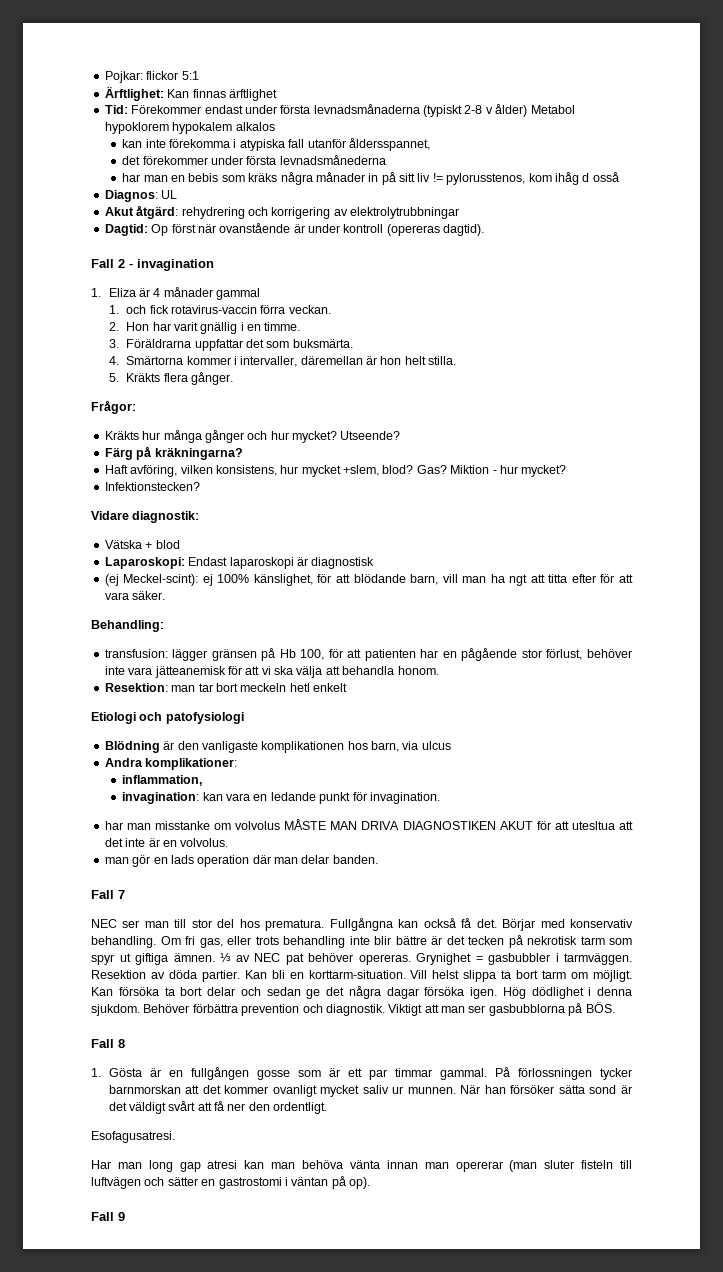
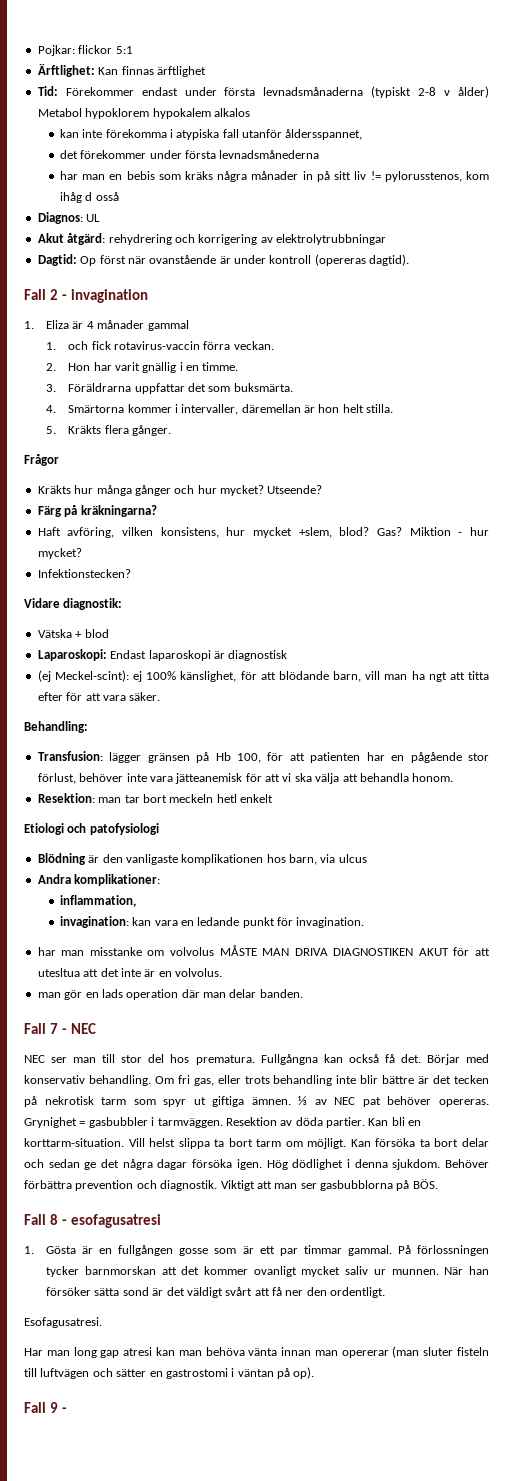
- Frågor:
+ Frågor
- transfusion: lägger gränsen på Hb 100, för att patienten har en pågående stor förlust, behöver inte vara jätteanemisk för att vi ska välja att behandla honom.
+ Transfusion: lägger gränsen på Hb 100, för att patienten har en pågående stor förlust, behöver inte vara jätteanemisk för att vi ska välja att behandla honom.
- Fall 7
+ Fall 7 - NEC
- Fall 8
+ Fall 8 - esofagusatresi
- Fall 9
+ Fall 9 -

